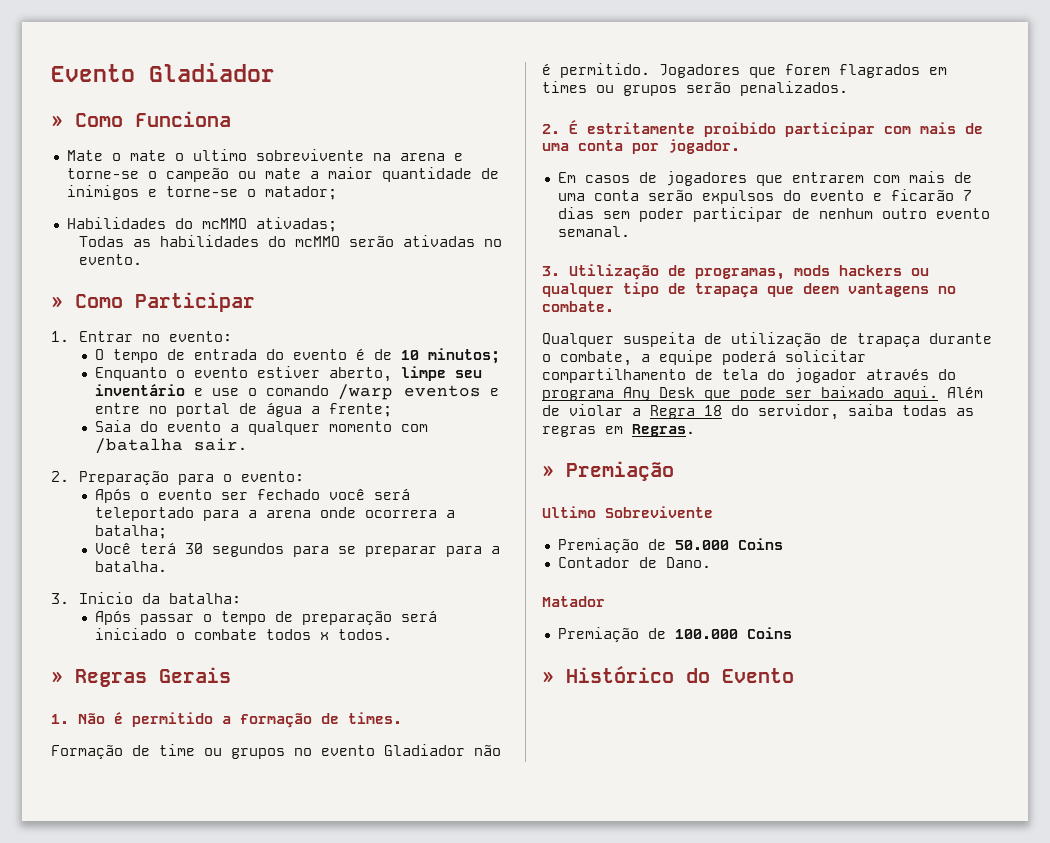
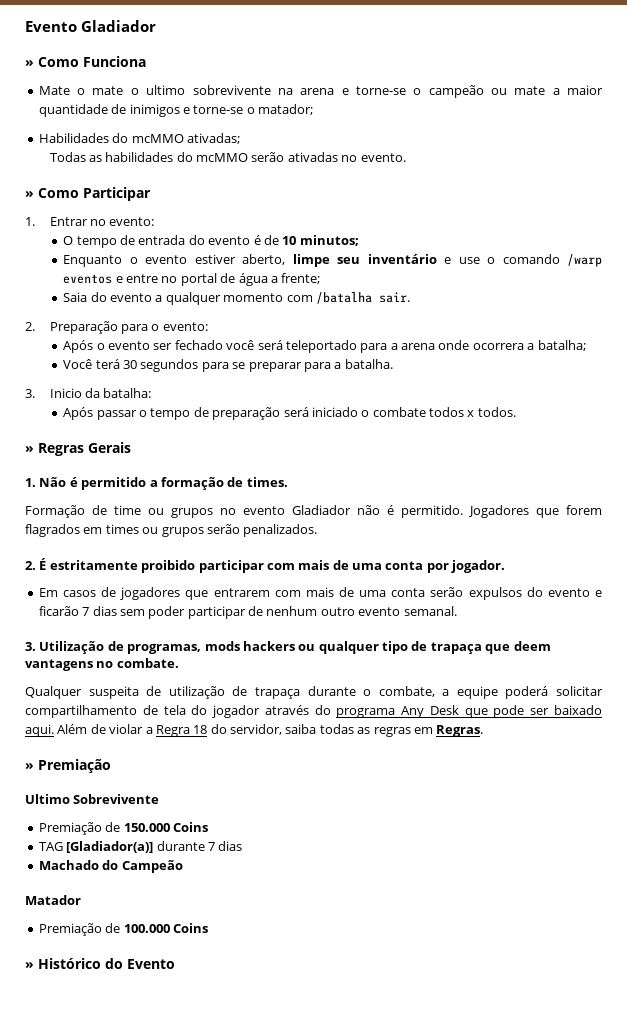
- Premiação de 50.000 Coins
- Contador de Dano.
+ Premiação de 150.000 Coins
+ TAG [Gladiador(a)] durante 7 dias
+ Machado do Campeão

